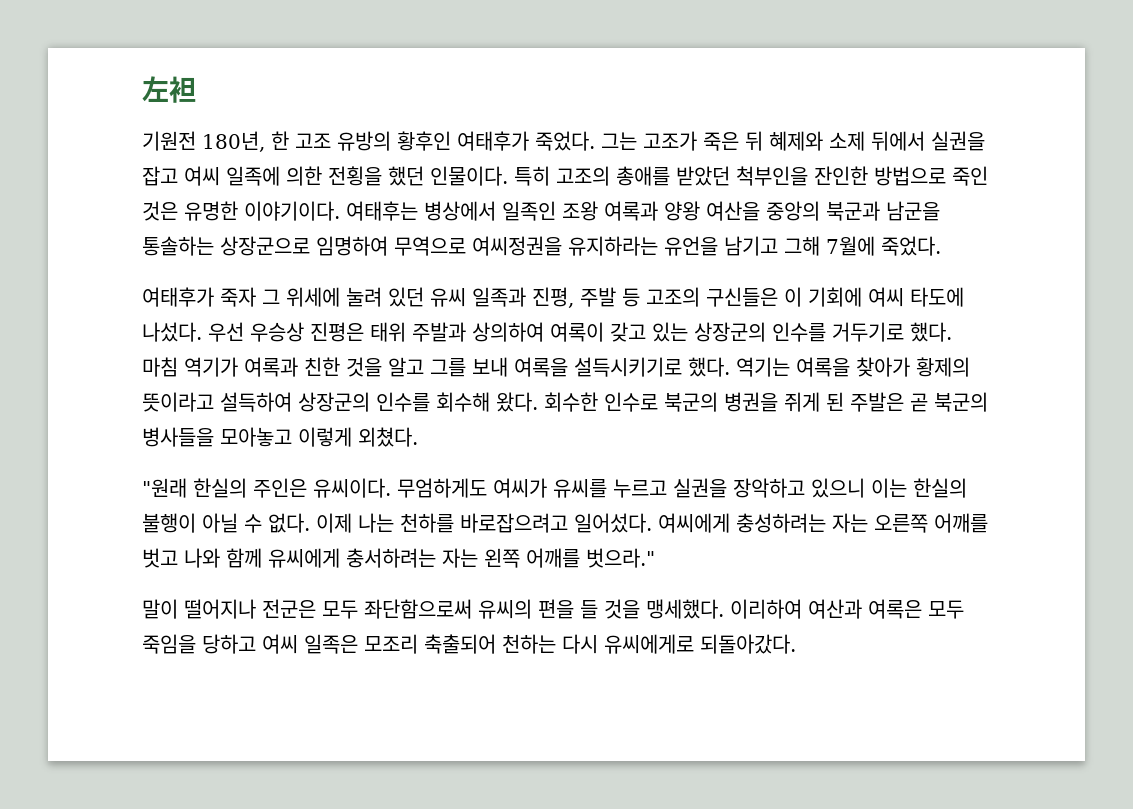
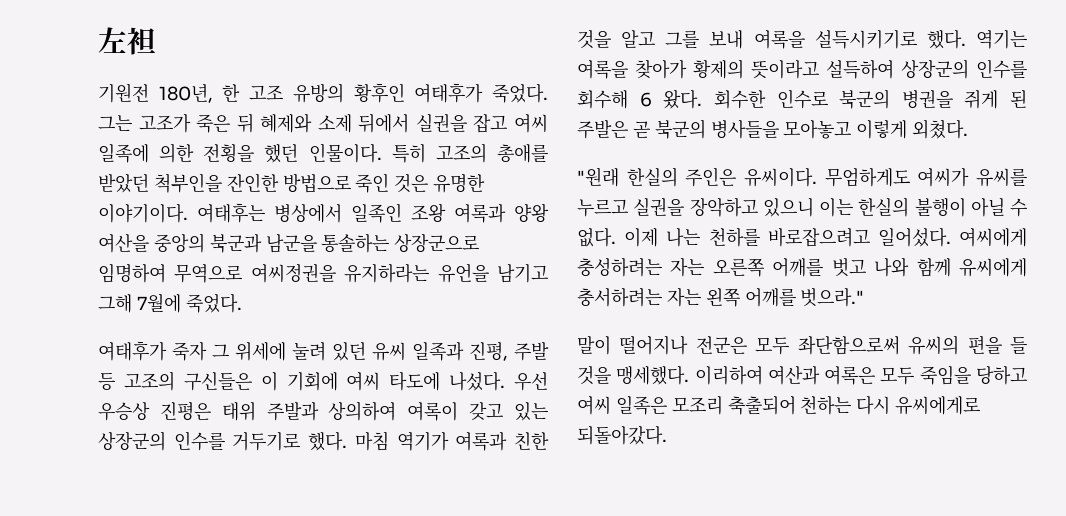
- 역기는 여록을 찾아가 황제의 뜻이라고 설득하여 상장군의 인수를 회수해 왔다.
+ 역기는 여록을 찾아가 황제의 뜻이라고 설득하여 상장군의 인수를 회수해 6 왔다.

